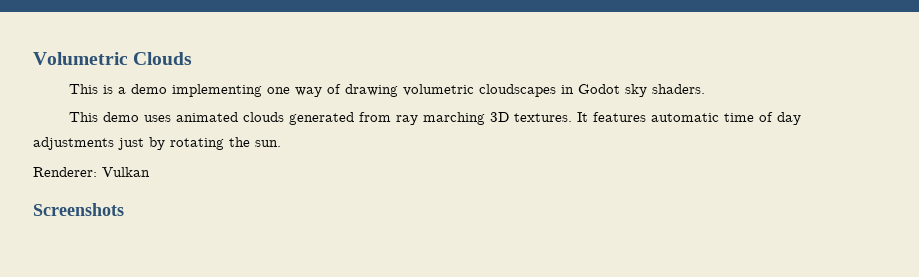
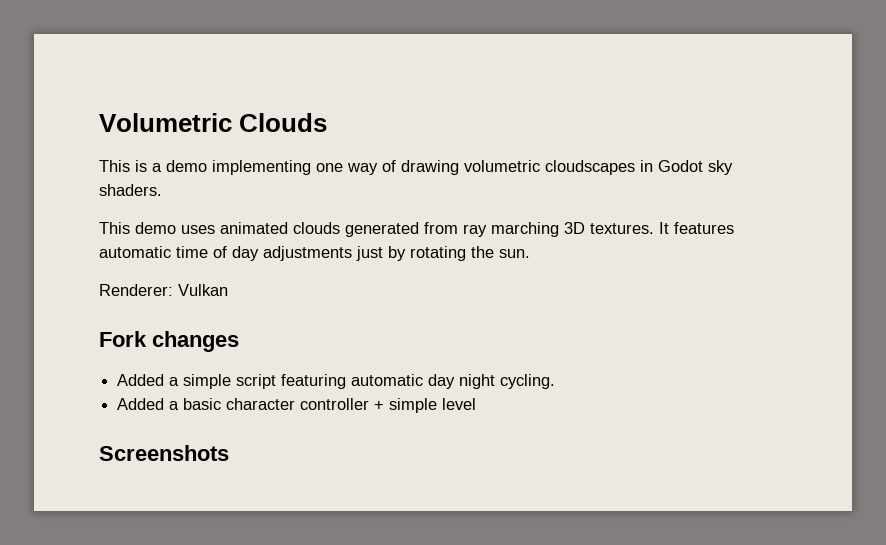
+ Fork changes
+ Added a simple script featuring automatic day night cycling.
+ Added a basic character controller + simple level

